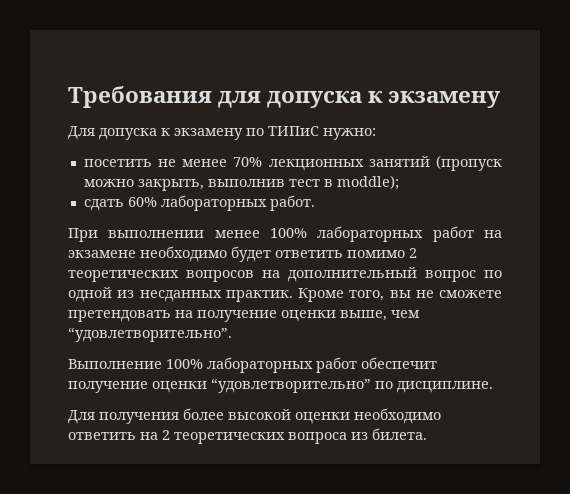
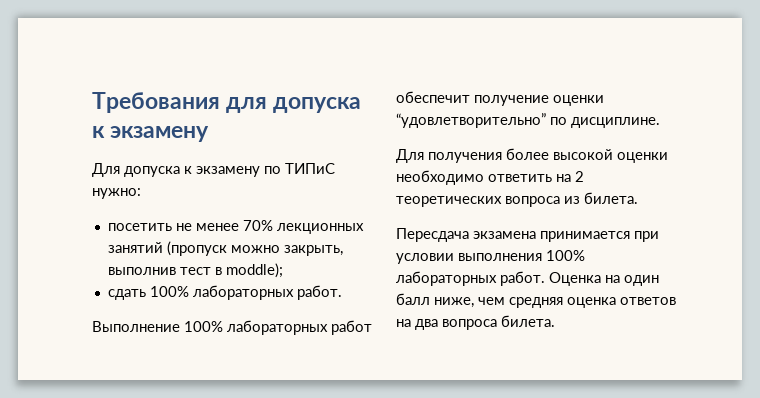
- сдать 60% лабораторных работ.
- При выполнении менее 100% лабораторных работ на экзамене необходимо будет ответить помимо 2 теоретических вопросов на дополнительный вопрос по одной из несданных практик. Кроме того, вы не сможете претендовать на получение оценки выше, чем “удовлетворительно”.
+ сдать 100% лабораторных работ.
+ Пересдача экзамена принимается при условии выполнения 100% лабораторных работ. Оценка на один балл ниже, чем средняя оценка ответов на два вопроса билета.

